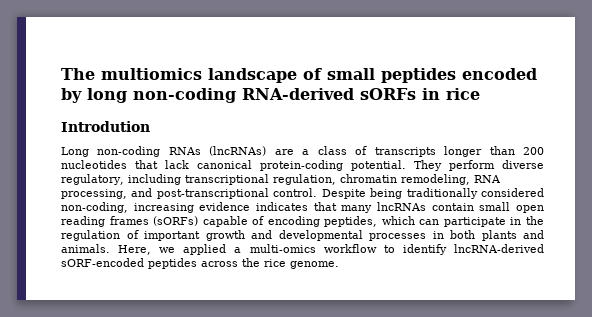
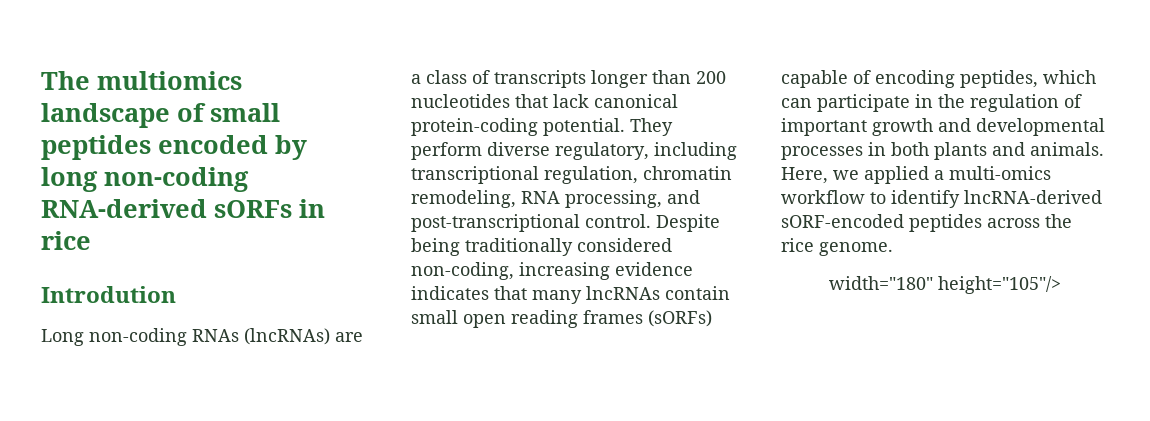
+ width="180" height="105"/>

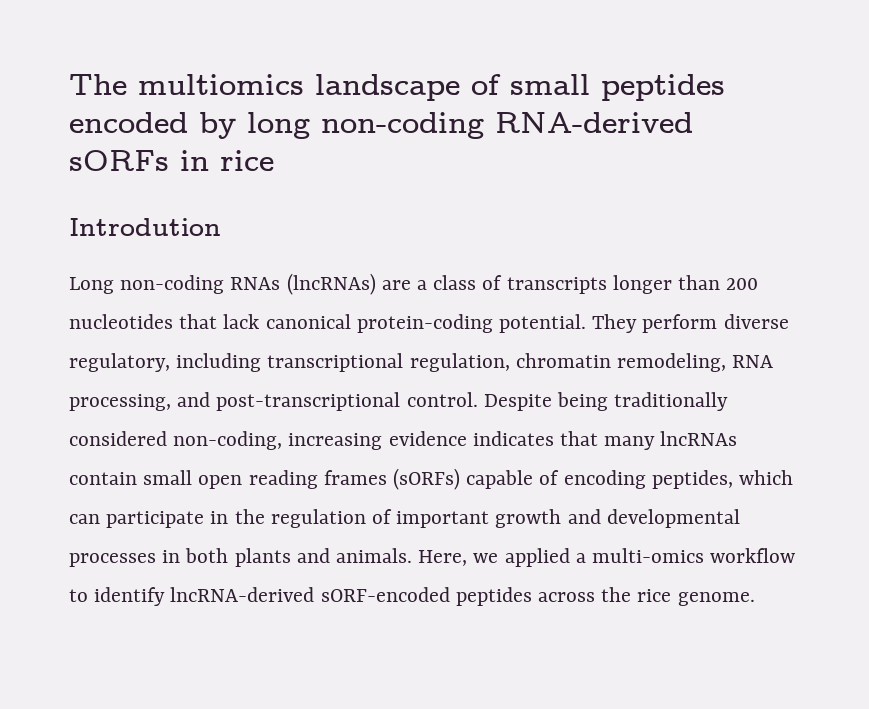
- width="180" height="105"/>

